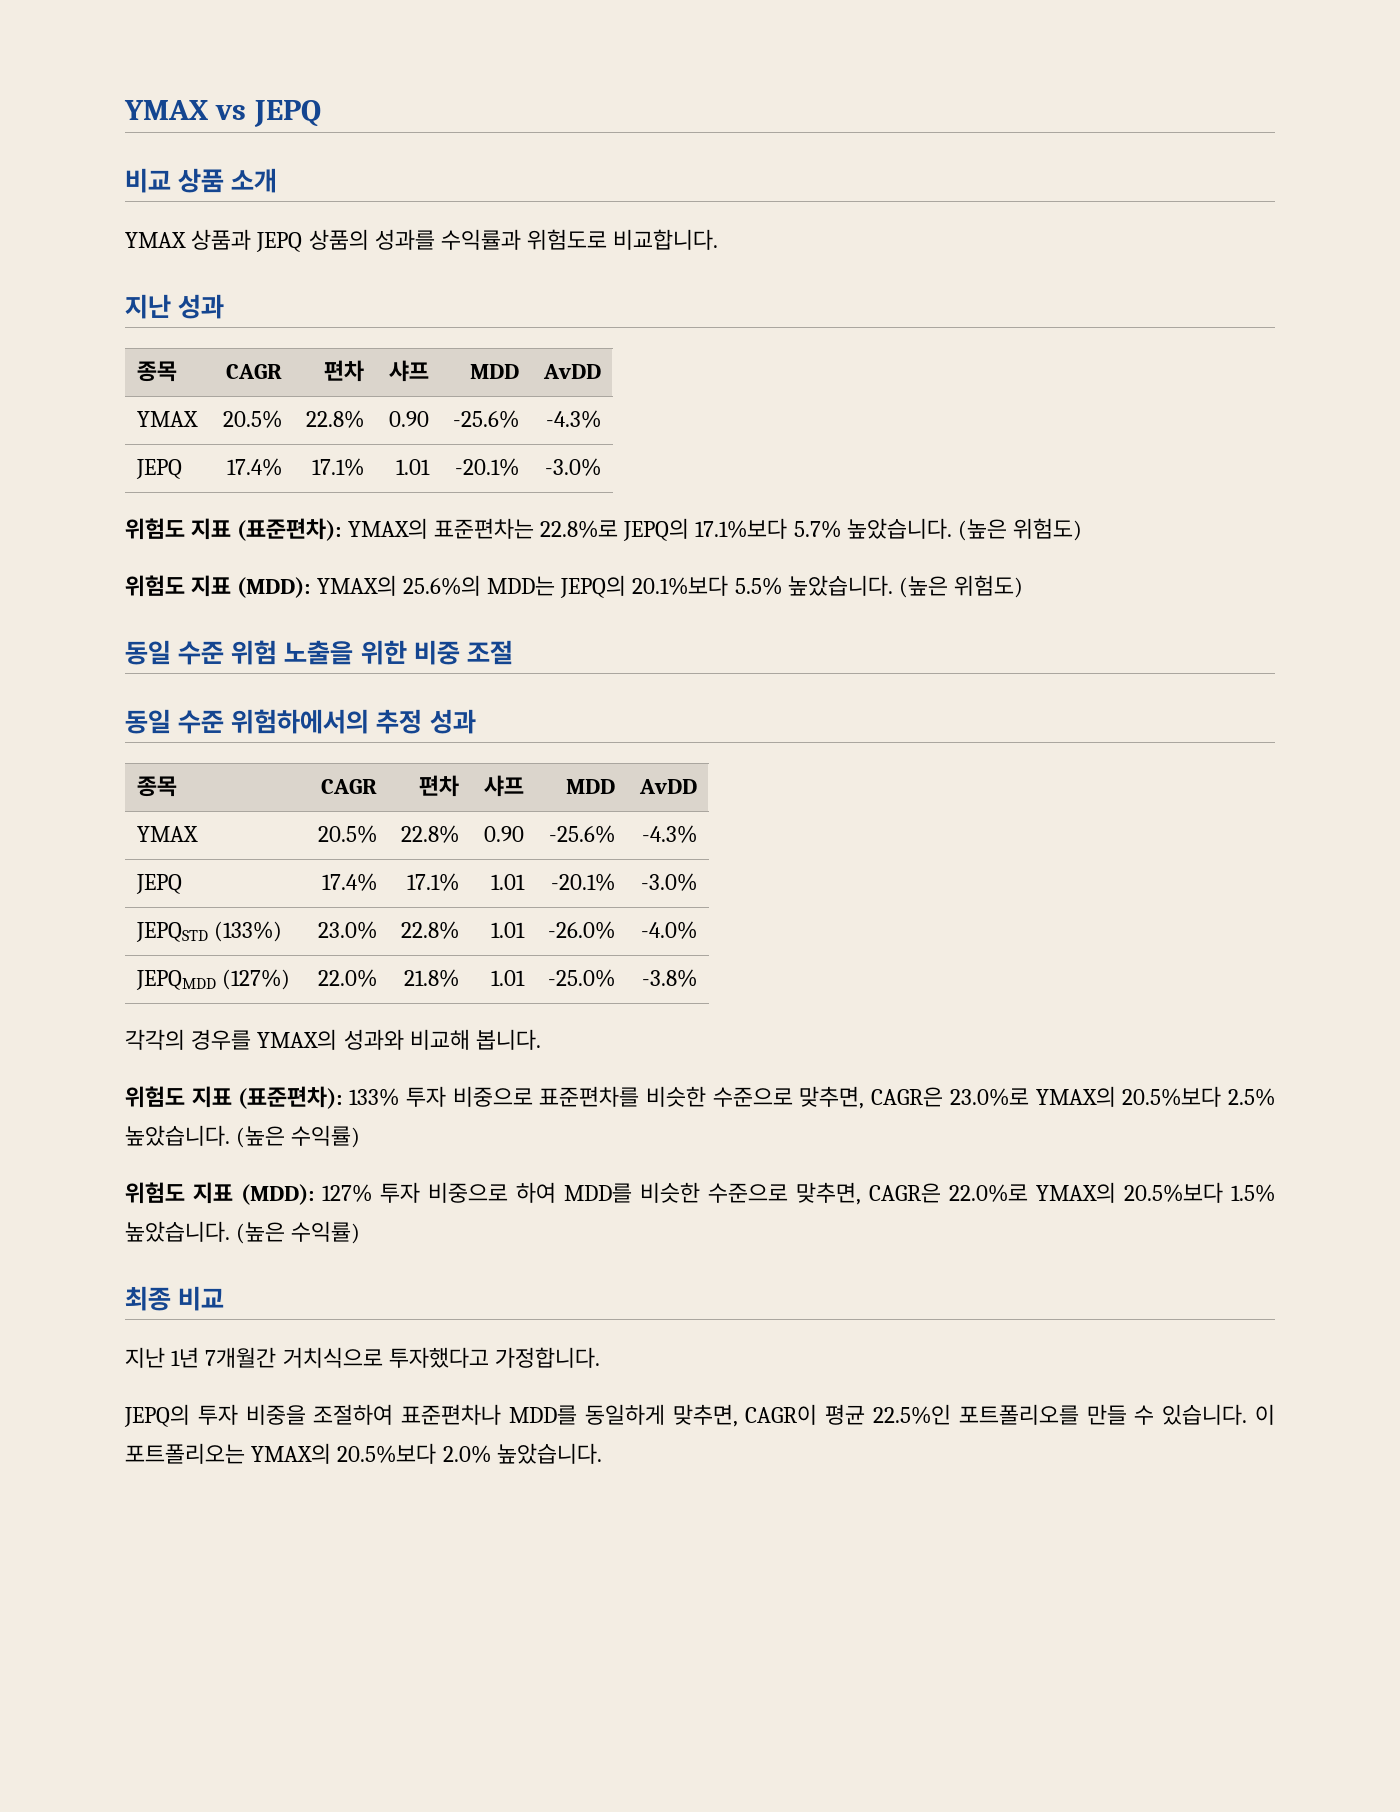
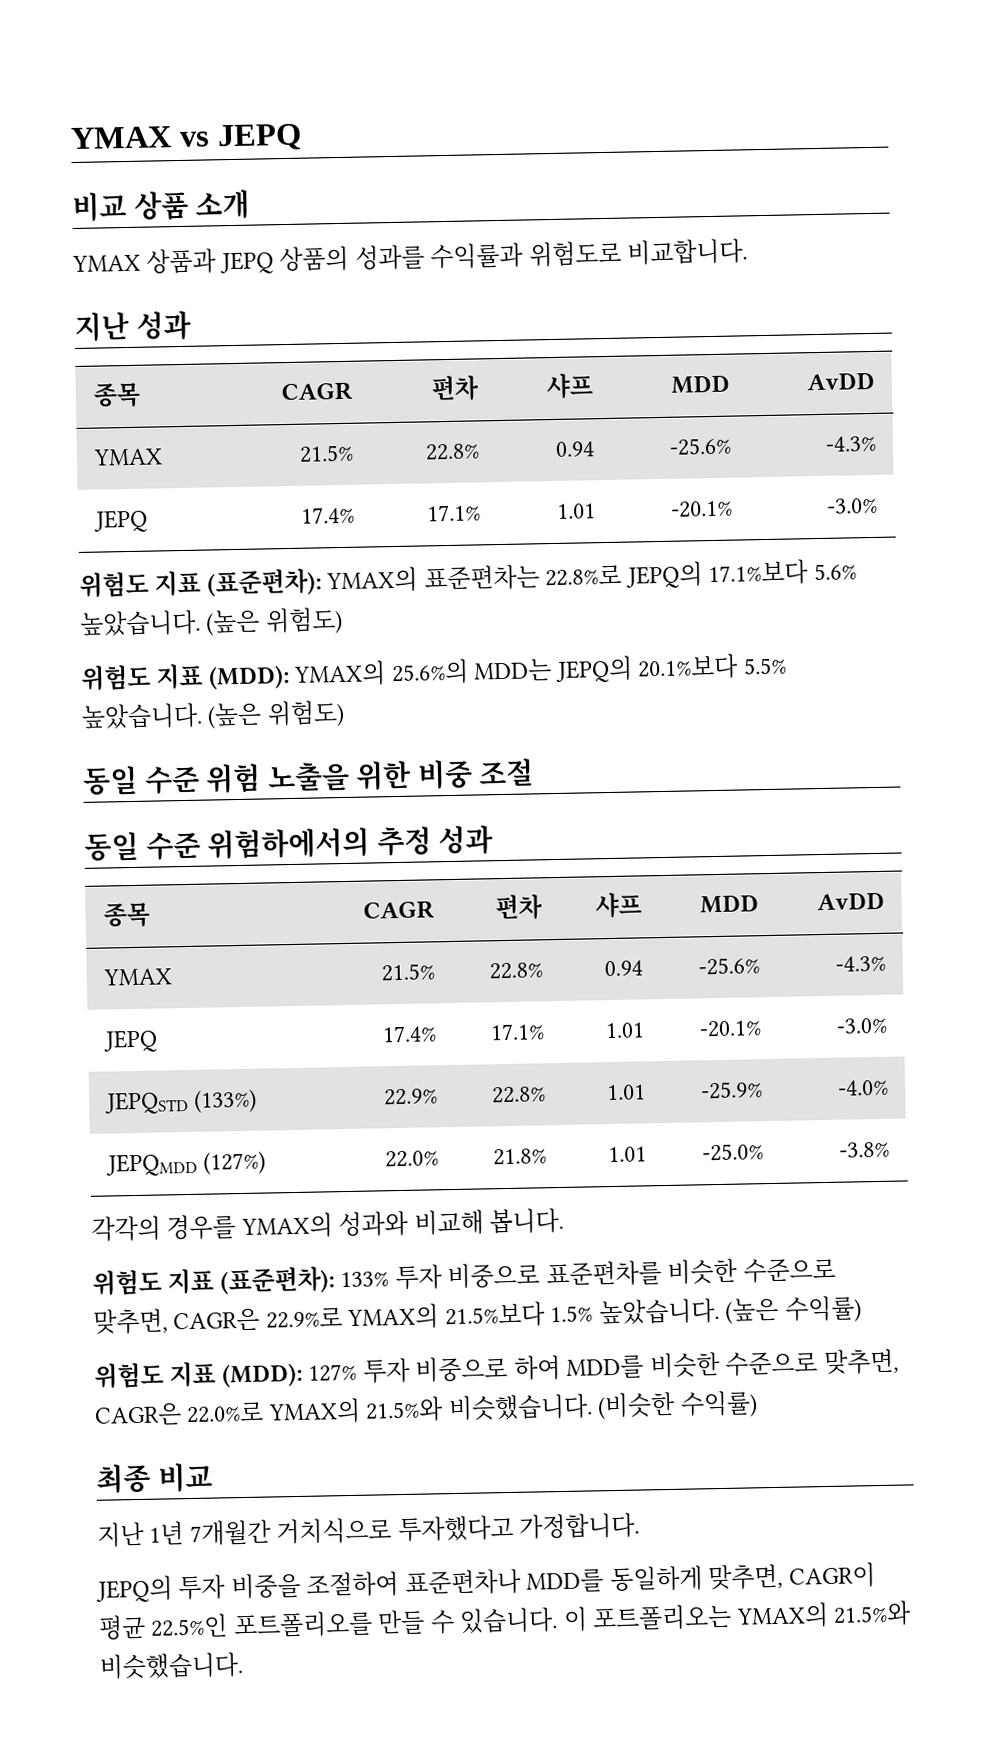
  지난 성과
  종목 | CAGR | 편차 | 샤프 | MDD | AvDD
- YMAX | 20.5% | 22.8% | 0.90 | -25.6% | -4.3%
+ YMAX | 21.5% | 22.8% | 0.94 | -25.6% | -4.3%
- 위험도 지표 (표준편차): YMAX의 표준편차는 22.8%로 JEPQ의 17.1%보다 5.7% 높았습니다.
+ 위험도 지표 (표준편차): YMAX의 표준편차는 22.8%로 JEPQ의 17.1%보다 5.6% 높았습니다.
  동일 수준 위험하에서의 추정 성과
  종목 | CAGR | 편차 | 샤프 | MDD | AvDD
- YMAX | 20.5% | 22.8% | 0.90 | -25.6% | -4.3%
+ YMAX | 21.5% | 22.8% | 0.94 | -25.6% | -4.3%
- JEPQSTD (133%) | 23.0% | 22.8% | 1.01 | -26.0% | -4.0%
+ JEPQSTD (133%) | 22.9% | 22.8% | 1.01 | -25.9% | -4.0%
- 위험도 지표 (표준편차): 133% 투자 비중으로 표준편차를 비슷한 수준으로 맞추면, CAGR은 23.0%로 YMAX의 20.5%보다 2.5% 높았습니다.
+ 위험도 지표 (표준편차): 133% 투자 비중으로 표준편차를 비슷한 수준으로 맞추면, CAGR은 22.9%로 YMAX의 21.5%보다 1.5% 높았습니다.
- 위험도 지표 (MDD): 127% 투자 비중으로 하여 MDD를 비슷한 수준으로 맞추면, CAGR은 22.0%로 YMAX의 20.5%보다 1.5% 높았습니다. (높은 수익률)
+ 위험도 지표 (MDD): 127% 투자 비중으로 하여 MDD를 비슷한 수준으로 맞추면, CAGR은 22.0%로 YMAX의 21.5%와 비슷했습니다. (비슷한 수익률)
- 이 포트폴리오는 YMAX의 20.5%보다 2.0% 높았습니다.
+ 이 포트폴리오는 YMAX의 21.5%와 비슷했습니다.

